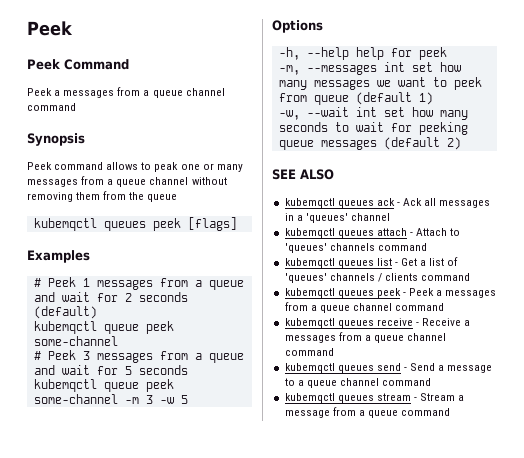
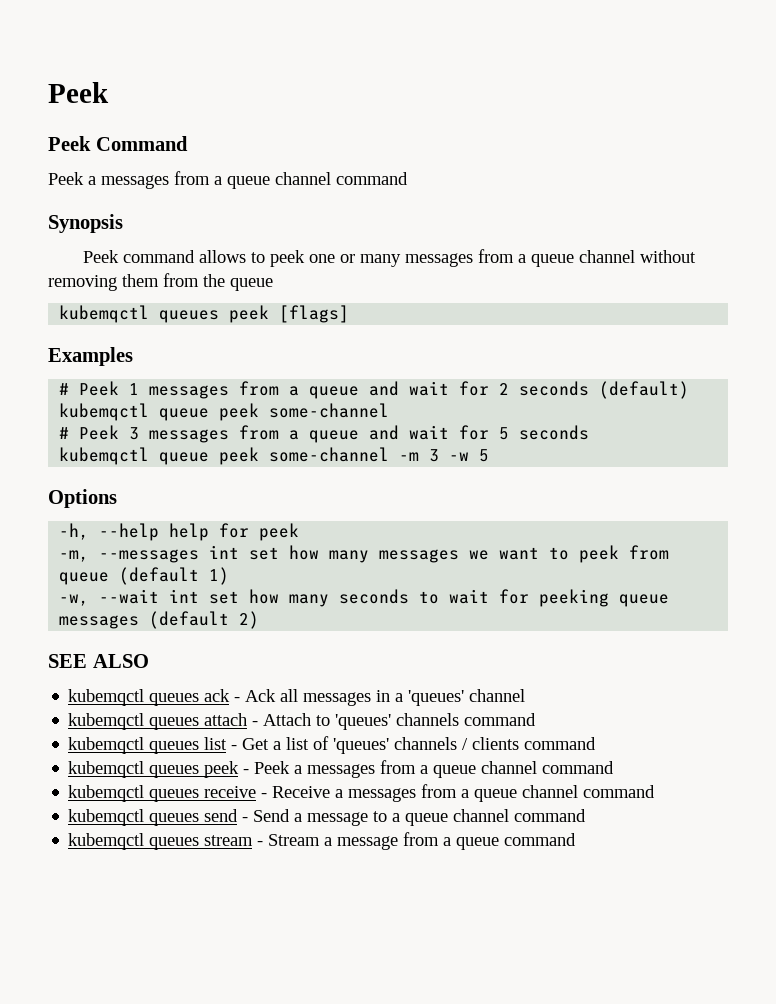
- Peek command allows to peak one or many messages from a queue channel without removing them from the queue
+ Peek command allows to peek one or many messages from a queue channel without removing them from the queue

